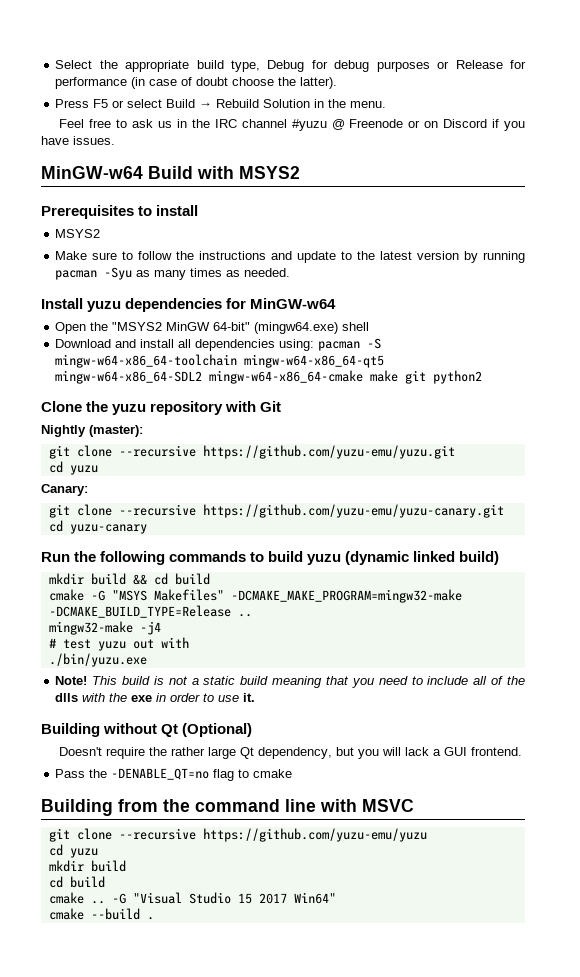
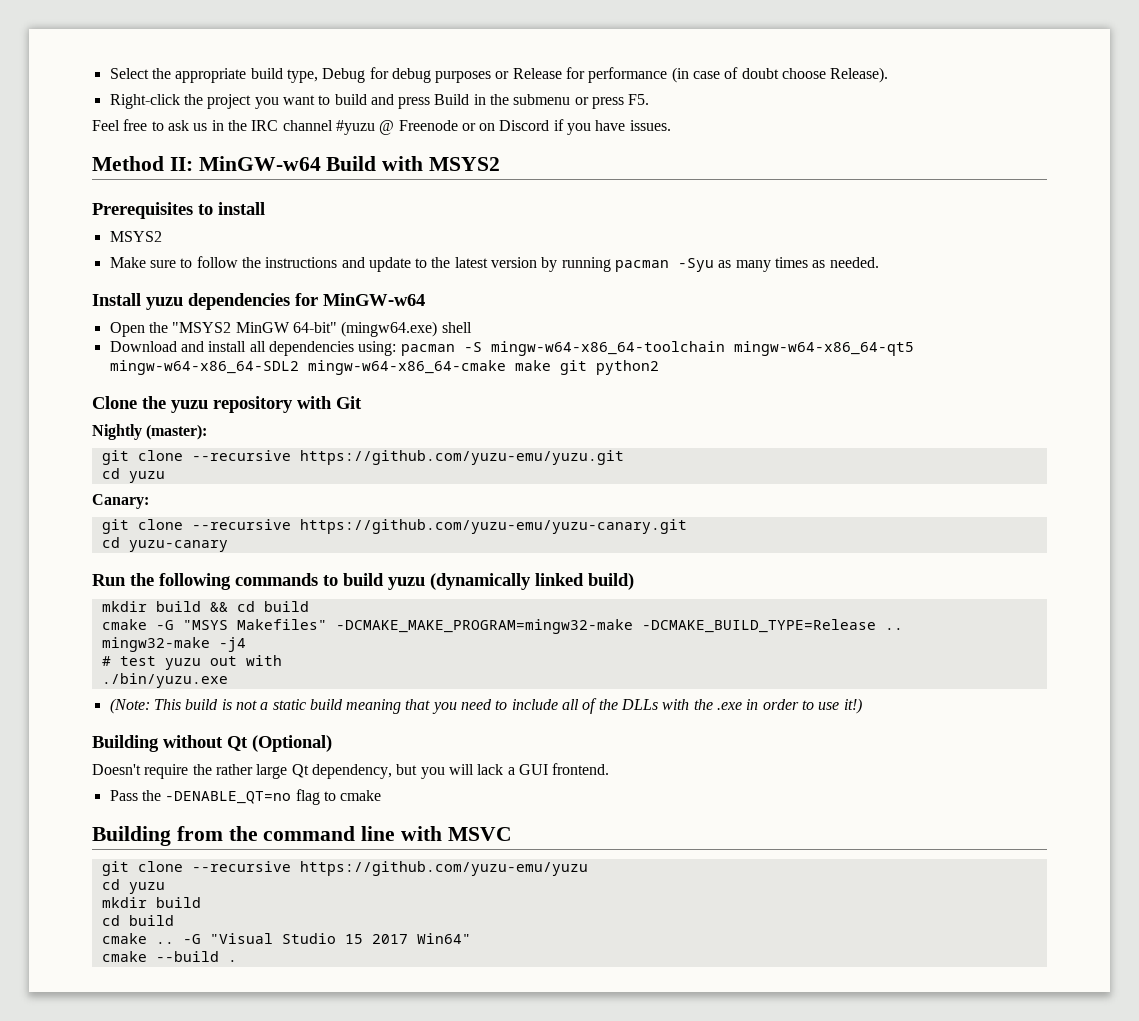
- Select the appropriate build type, Debug for debug purposes or Release for performance (in case of doubt choose the latter).
- Press F5 or select Build → Rebuild Solution in the menu.
+ Select the appropriate build type, Debug for debug purposes or Release for performance (in case of doubt choose Release).
+ Right-click the project you want to build and press Build in the submenu or press F5.
- MinGW-w64 Build with MSYS2
+ Method II: MinGW-w64 Build with MSYS2
- Run the following commands to build yuzu (dynamic linked build)
+ Run the following commands to build yuzu (dynamically linked build)
- Note! This build is not a static build meaning that you need to include all of the dlls with the exe in order to use it.
+ (Note: This build is not a static build meaning that you need to include all of the DLLs with the .exe in order to use it!)

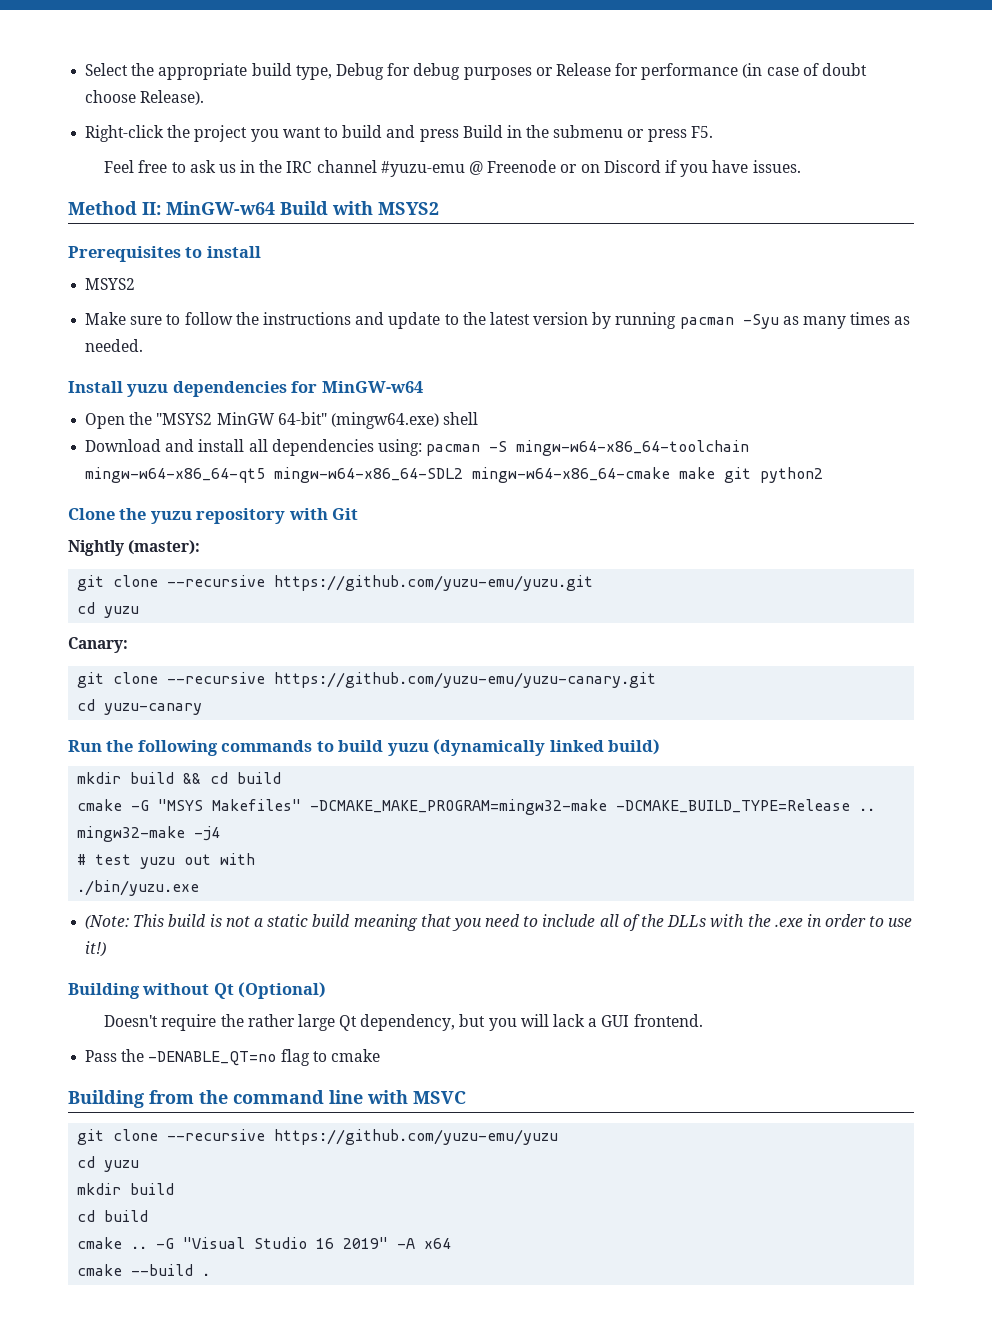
- Feel free to ask us in the IRC channel #yuzu @ Freenode or on Discord if you have issues.
+ Feel free to ask us in the IRC channel #yuzu-emu @ Freenode or on Discord if you have issues.
- -G "Visual Studio 15 2017 Win64"
+ -G "Visual Studio 16 2019" -A x64

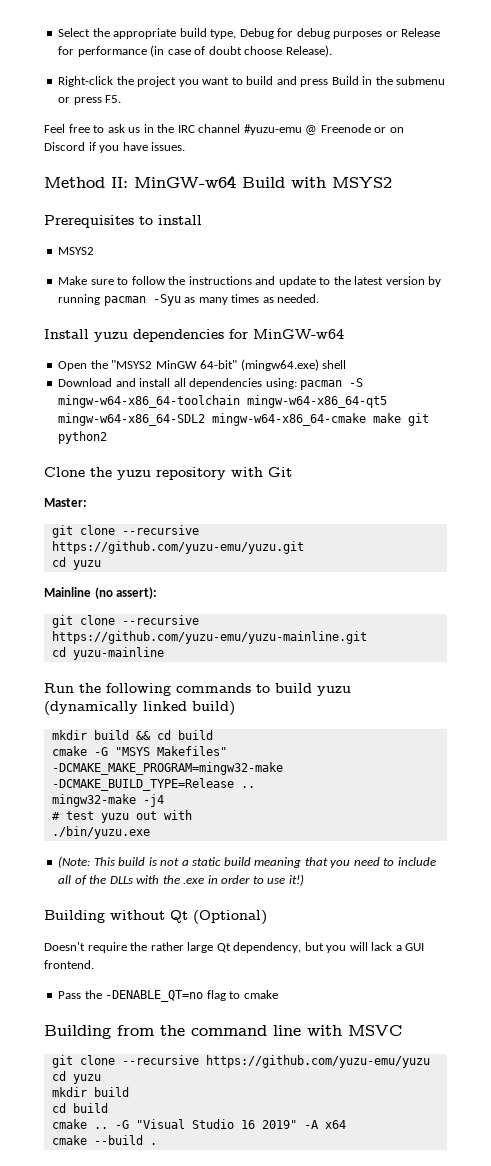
- Nightly (master):
+ Master:
- Canary:
- git clone --recursive https://github.com/yuzu-emu/yuzu-canary.git
- cd yuzu-canary
+ Mainline (no assert):
+ git clone --recursive https://github.com/yuzu-emu/yuzu-mainline.git
+ cd yuzu-mainline

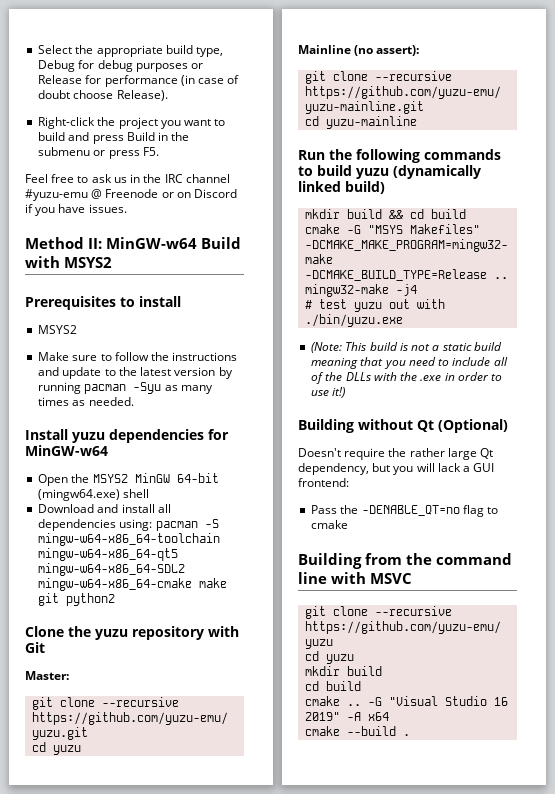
- Open the "MSYS2 MinGW 64-bit" (mingw64.exe) shell
+ Open the MSYS2 MinGW 64-bit (mingw64.exe) shell
- Doesn't require the rather large Qt dependency, but you will lack a GUI frontend.
+ Doesn't require the rather large Qt dependency, but you will lack a GUI frontend:

